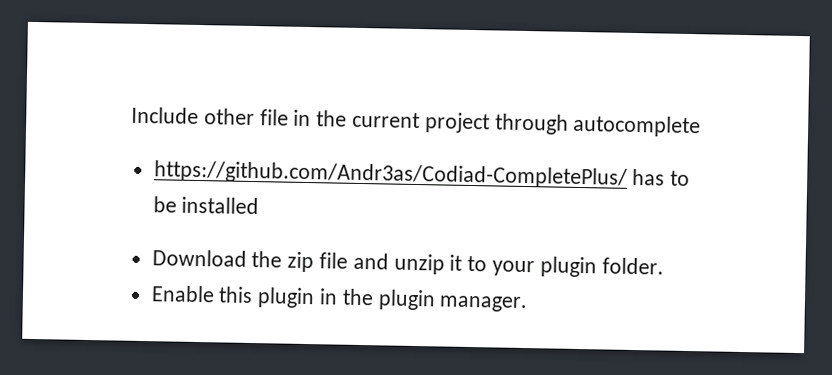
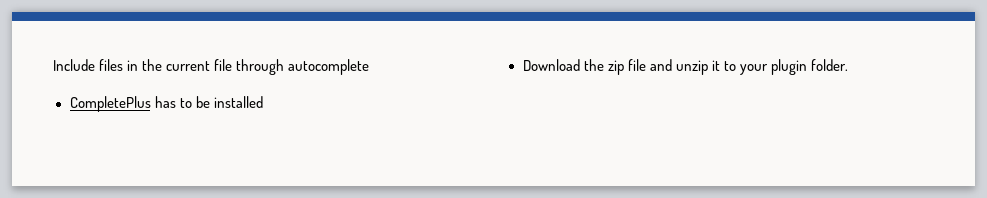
- Include other file in the current project through autocomplete
+ Include files in the current file through autocomplete
- https://github.com/Andr3as/Codiad-CompletePlus/ has to be installed
+ CompletePlus has to be installed
- Enable this plugin in the plugin manager.

